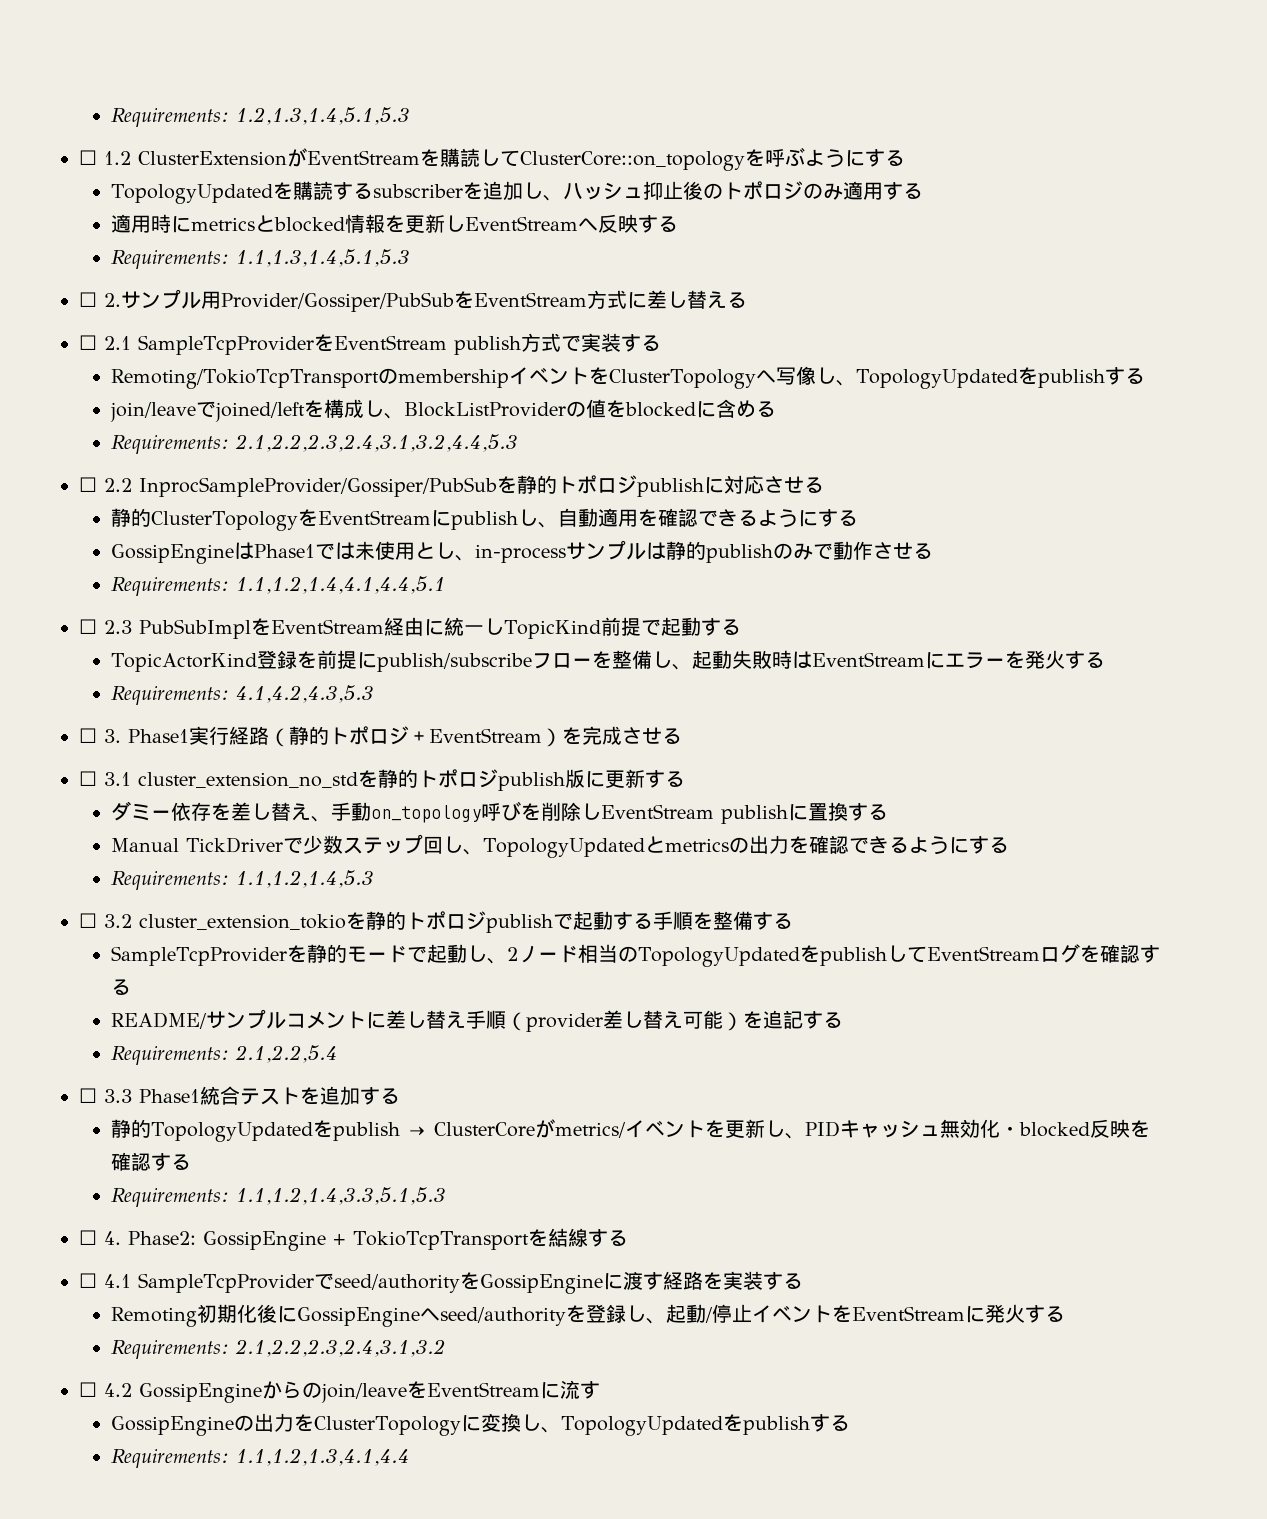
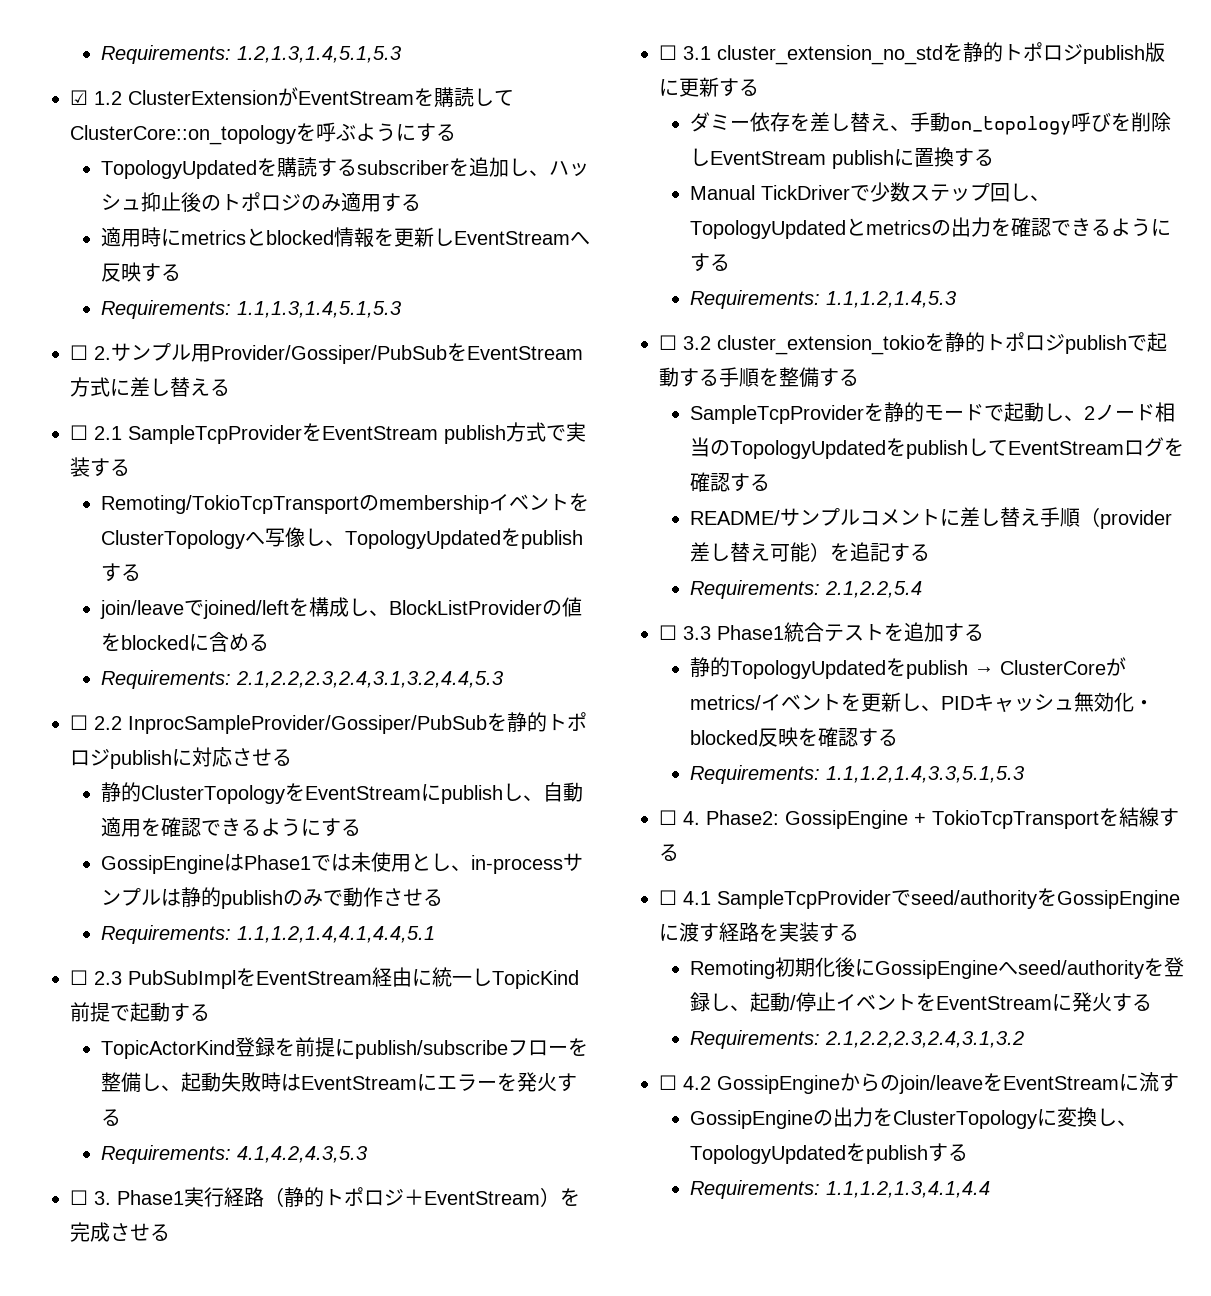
- ☐ 1.2 ClusterExtensionがEventStreamを購読してClusterCore::on_topologyを呼ぶようにする
+ ☑ 1.2 ClusterExtensionがEventStreamを購読してClusterCore::on_topologyを呼ぶようにする

